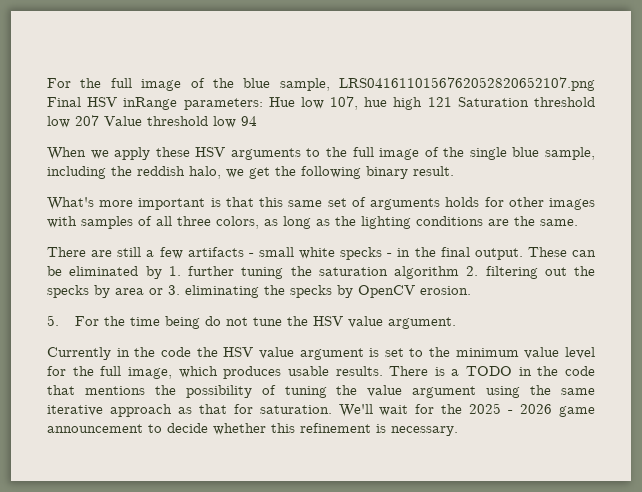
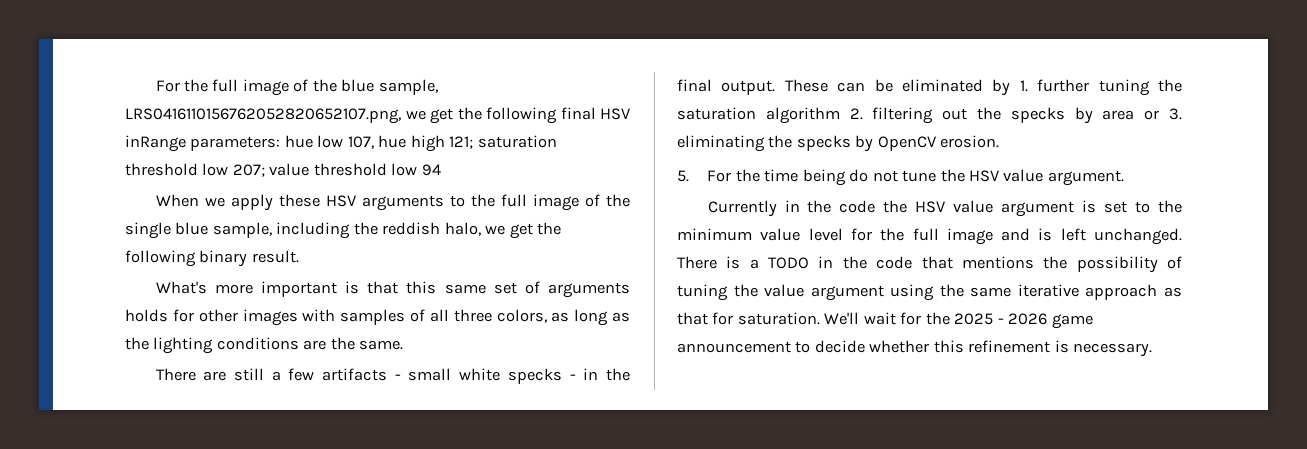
- For the full image of the blue sample, LRS0416110156762052820652107.png Final HSV inRange parameters: Hue low 107, hue high 121 Saturation threshold low 207 Value threshold low 94
+ For the full image of the blue sample, LRS0416110156762052820652107.png, we get the following final HSV inRange parameters: hue low 107, hue high 121; saturation threshold low 207; value threshold low 94
- Currently in the code the HSV value argument is set to the minimum value level for the full image, which produces usable results.
+ Currently in the code the HSV value argument is set to the minimum value level for the full image and is left unchanged.

